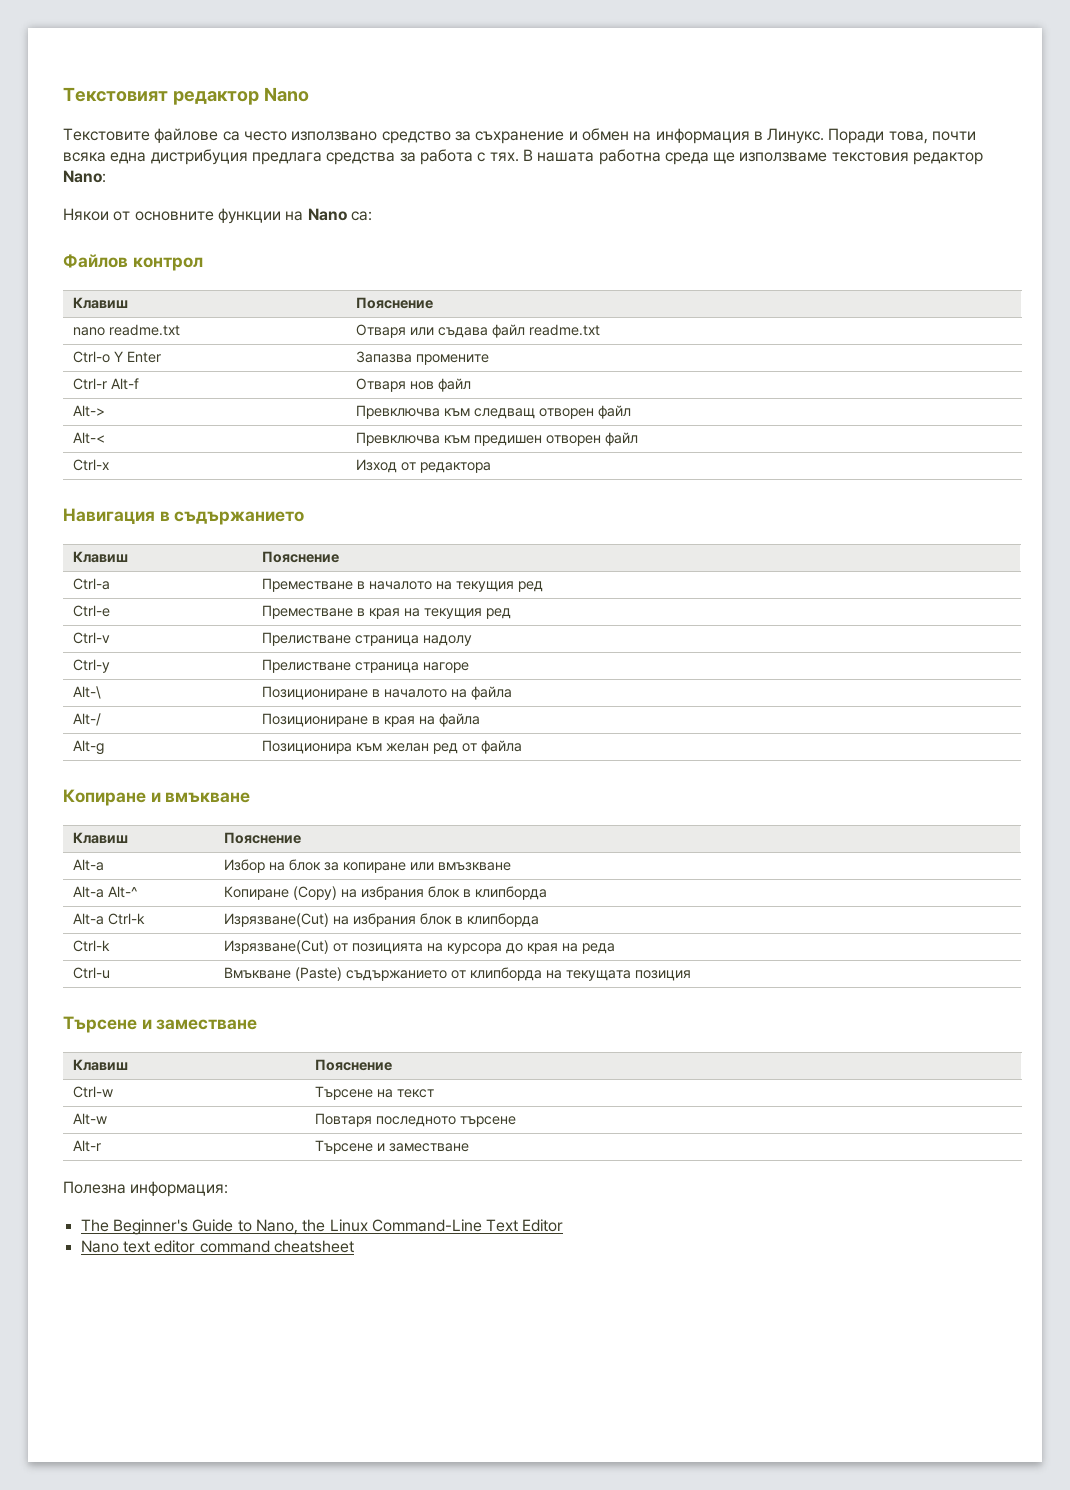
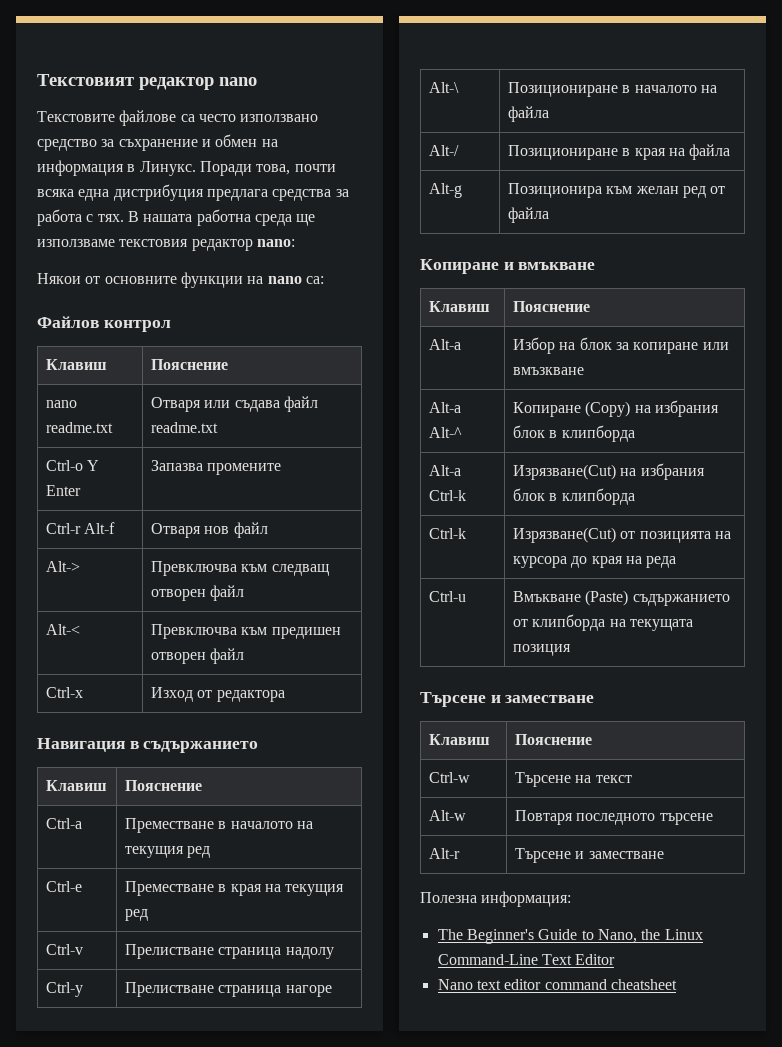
- Текстовият редактор Nano
+ Текстовият редактор nano
- В нашата работна среда ще използваме текстовия редактор Nano:
+ В нашата работна среда ще използваме текстовия редактор nano:
- Някои от основните функции на Nano са:
+ Някои от основните функции на nano са:

